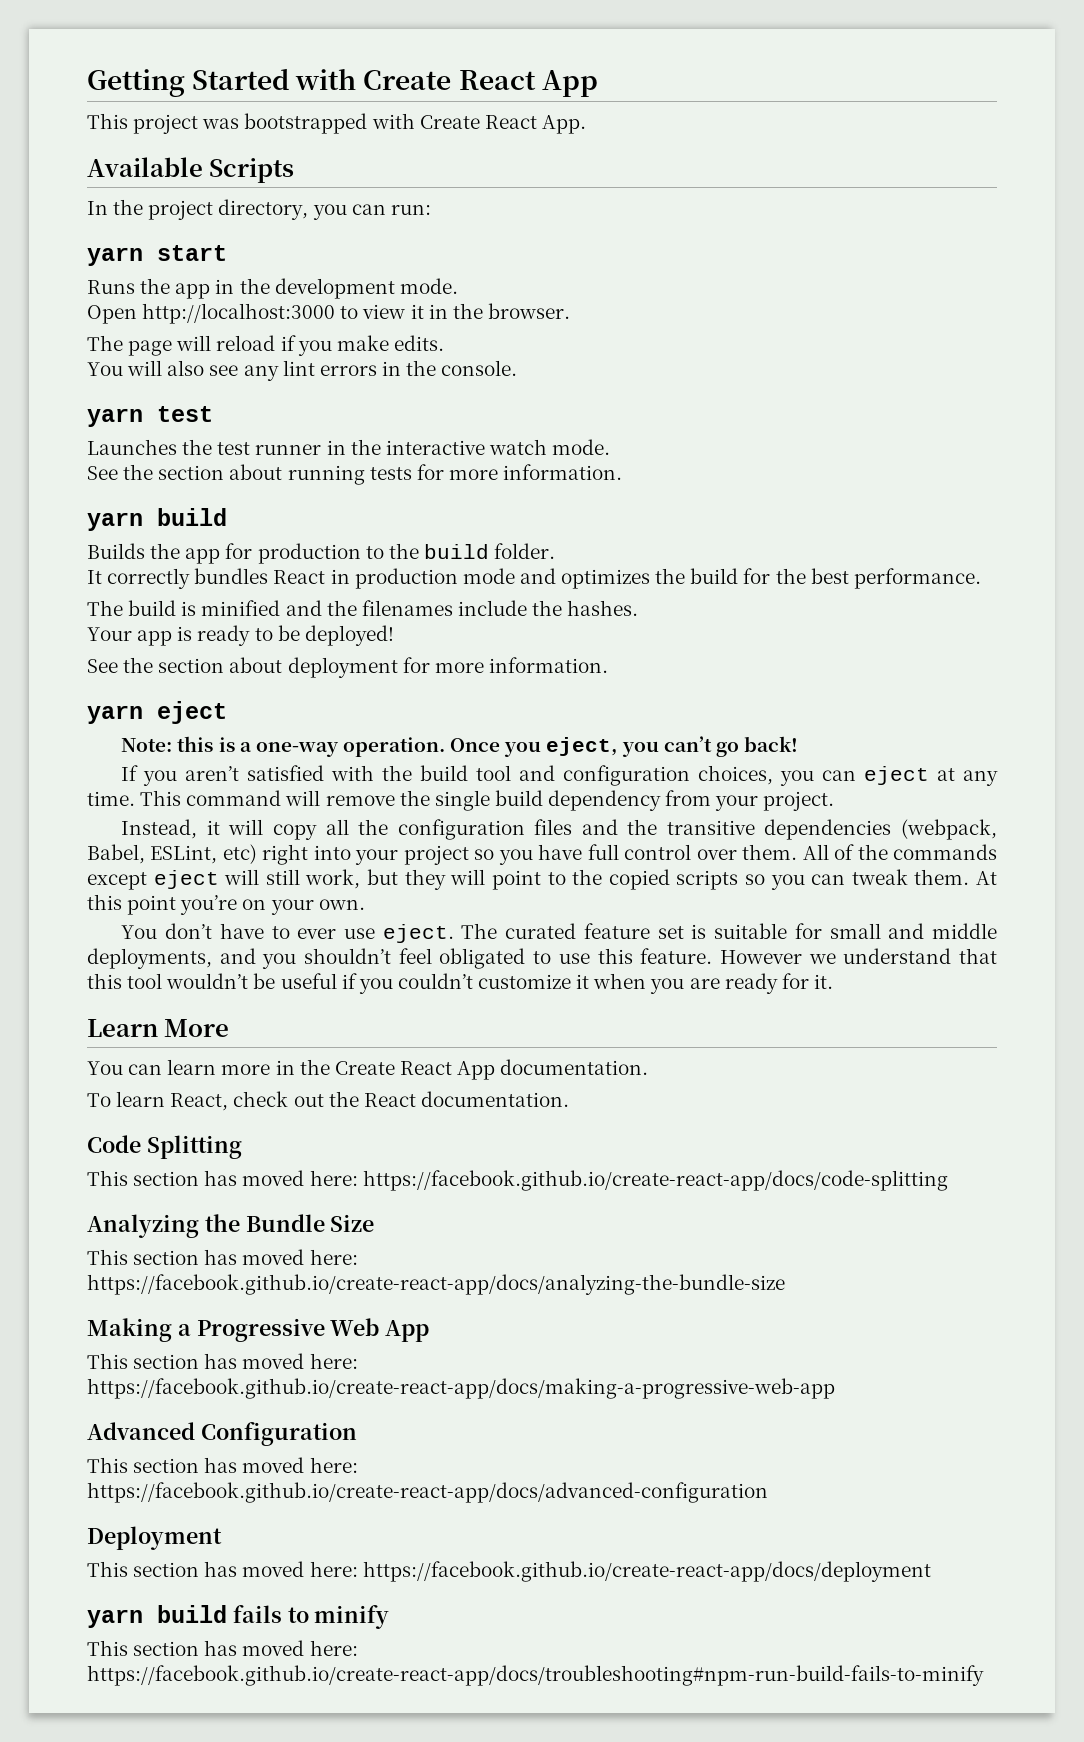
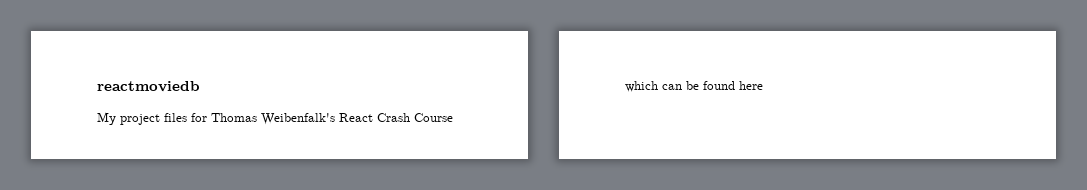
- Getting Started with Create React App
- This project was bootstrapped with Create React App.
- Available Scripts
- In the project directory, you can run:
- yarn start
- Runs the app in the development mode.
- Open http://localhost:3000 to view it in the browser.
- The page will reload if you make edits.
- You will also see any lint errors in the console.
- yarn test
- Launches the test runner in the interactive watch mode.
- See the section about running tests for more information.
- yarn build
- Builds the app for production to the build folder.
- It correctly bundles React in production mode and optimizes the build for the best performance.
- The build is minified and the filenames include the hashes.
- Your app is ready to be deployed!
- See the section about deployment for more information.
- yarn eject
- Note: this is a one-way operation. Once you eject, you can’t go back!
- If you aren’t satisfied with the build tool and configuration choices, you can eject at any time. This command will remove the single build dependency from your project.
- Instead, it will copy all the configuration files and the transitive dependencies (webpack, Babel, ESLint, etc) right into your project so you have full control over them. All of the commands except eject will still work, but they will point to the copied scripts so you can tweak them. At this point you’re on your own.
- You don’t have to ever use eject. The curated feature set is suitable for small and middle deployments, and you shouldn’t feel obligated to use this feature. However we understand that this tool wouldn’t be useful if you couldn’t customize it when you are ready for it.
- Learn More
- You can learn more in the Create React App documentation.
- To learn React, check out the React documentation.
- Code Splitting
- This section has moved here: https://facebook.github.io/create-react-app/docs/code-splitting
- Analyzing the Bundle Size
- This section has moved here: https://facebook.github.io/create-react-app/docs/analyzing-the-bundle-size
- Making a Progressive Web App
- This section has moved here: https://facebook.github.io/create-react-app/docs/making-a-progressive-web-app
- Advanced Configuration
- This section has moved here: https://facebook.github.io/create-react-app/docs/advanced-configuration
- Deployment
- This section has moved here: https://facebook.github.io/create-react-app/docs/deployment
- yarn build fails to minify
- This section has moved here: https://facebook.github.io/create-react-app/docs/troubleshooting#npm-run-build-fails-to-minify
+ reactmoviedb
+ My project files for Thomas Weibenfalk's React Crash Course which can be found here

